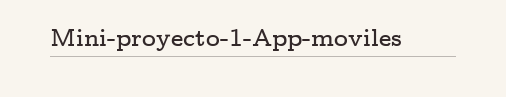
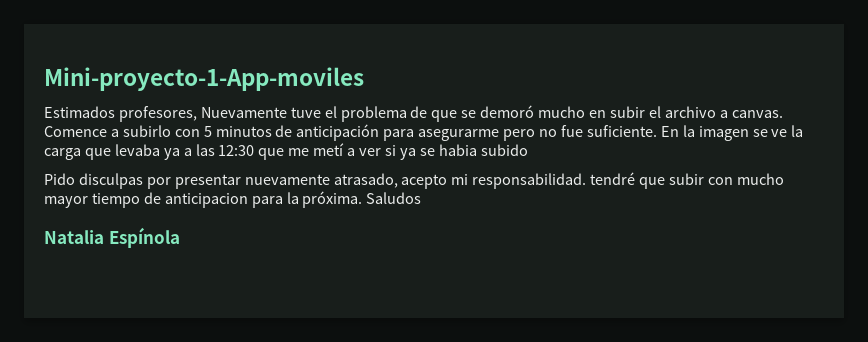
+ Estimados profesores, Nuevamente tuve el problema de que se demoró mucho en subir el archivo a canvas. Comence a subirlo con 5 minutos de anticipación para asegurarme pero no fue suficiente. En la imagen se ve la carga que levaba ya a las 12:30 que me metí a ver si ya se habia subido
+ Pido disculpas por presentar nuevamente atrasado, acepto mi responsabilidad. tendré que subir con mucho mayor tiempo de anticipacion para la próxima. Saludos
+ Natalia Espínola

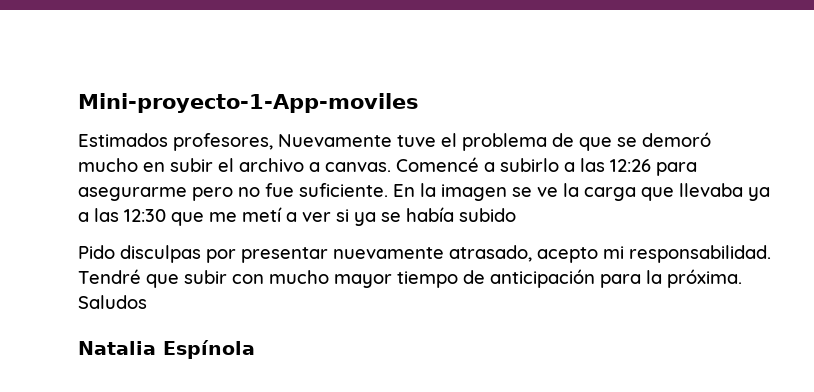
- Comence a subirlo con 5 minutos de anticipación para asegurarme pero no fue suficiente.
+ Comencé a subirlo a las 12:26 para asegurarme pero no fue suficiente.
- En la imagen se ve la carga que levaba ya a las 12:30 que me metí a ver si ya se habia subido
+ En la imagen se ve la carga que llevaba ya a las 12:30 que me metí a ver si ya se había subido
- Pido disculpas por presentar nuevamente atrasado, acepto mi responsabilidad. tendré que subir con mucho mayor tiempo de anticipacion para la próxima.
+ Pido disculpas por presentar nuevamente atrasado, acepto mi responsabilidad. Tendré que subir con mucho mayor tiempo de anticipación para la próxima.

